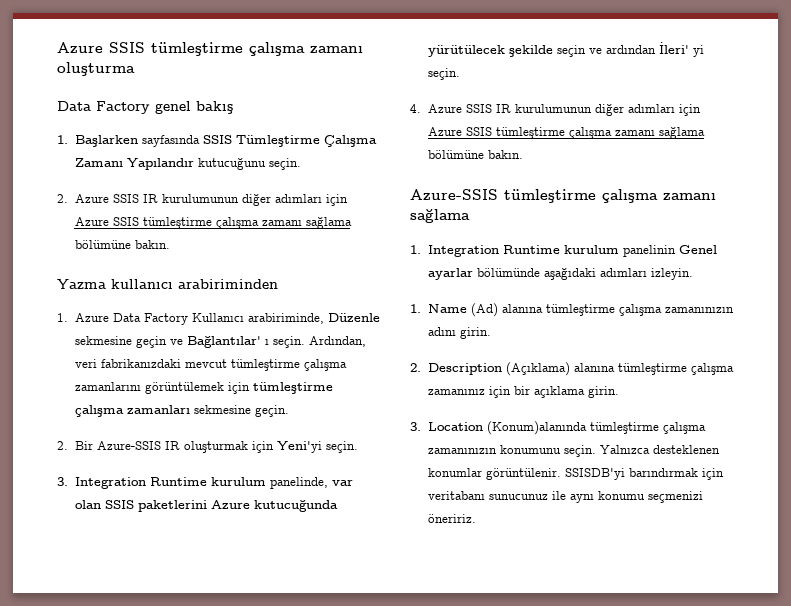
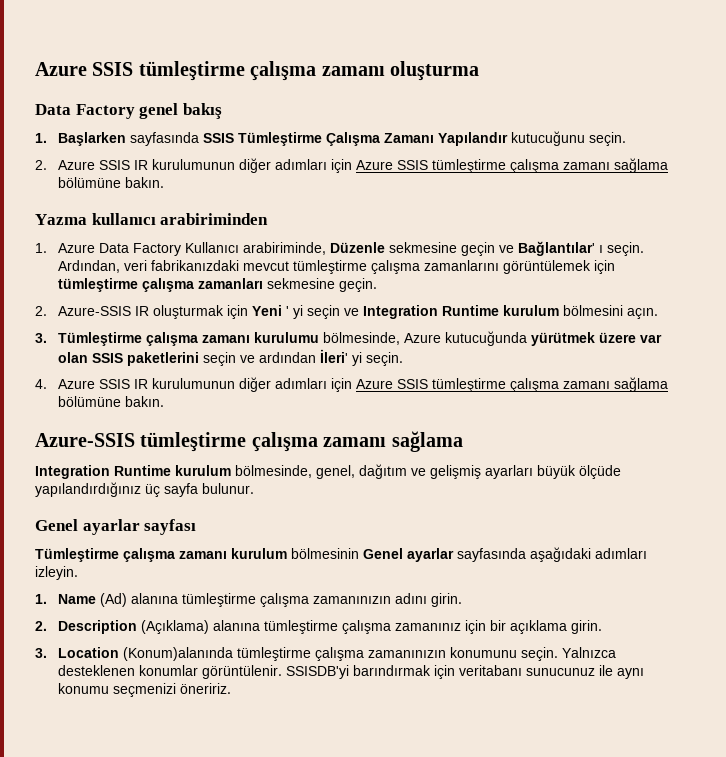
- 2. Bir Azure-SSIS IR oluşturmak için Yeni'yi seçin.
- 3. Integration Runtime kurulum panelinde, var olan SSIS paketlerini Azure kutucuğunda yürütülecek şekilde seçin ve ardından İleri' yi seçin.
+ 2. Azure-SSIS IR oluşturmak için Yeni ' yi seçin ve Integration Runtime kurulum bölmesini açın.
+ 3. Tümleştirme çalışma zamanı kurulumu bölmesinde, Azure kutucuğunda yürütmek üzere var olan SSIS paketlerini seçin ve ardından İleri' yi seçin.
- 1. Integration Runtime kurulum panelinin Genel ayarlar bölümünde aşağıdaki adımları izleyin.
+ Integration Runtime kurulum bölmesinde, genel, dağıtım ve gelişmiş ayarları büyük ölçüde yapılandırdığınız üç sayfa bulunur.
+ Genel ayarlar sayfası
+ Tümleştirme çalışma zamanı kurulum bölmesinin Genel ayarlar sayfasında aşağıdaki adımları izleyin.

